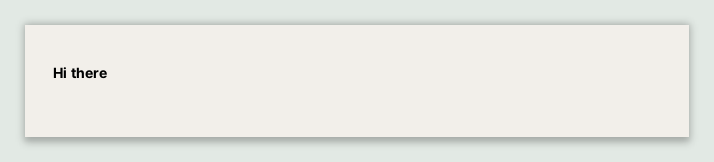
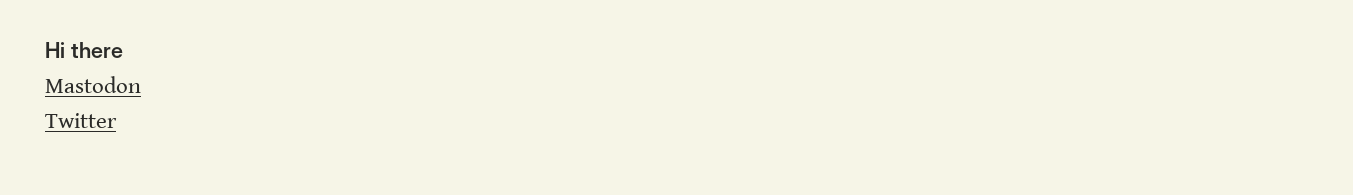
+ Mastodon
+ Twitter

